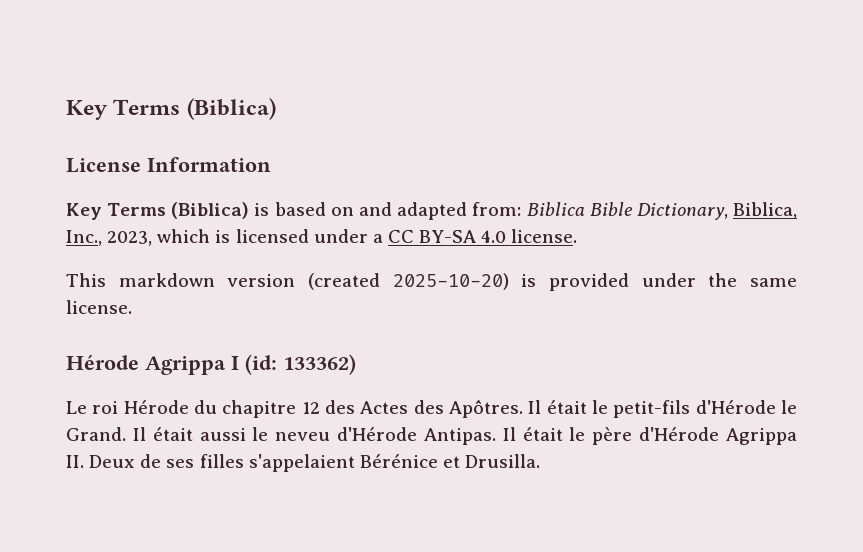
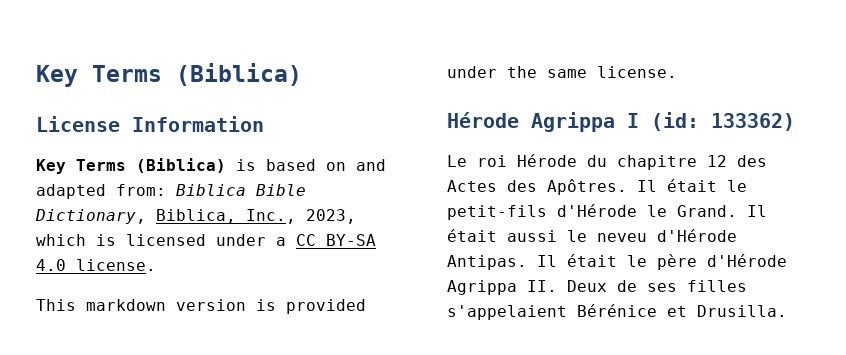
- This markdown version (created 2025-10-20) is provided under the same license.
+ This markdown version is provided under the same license.

